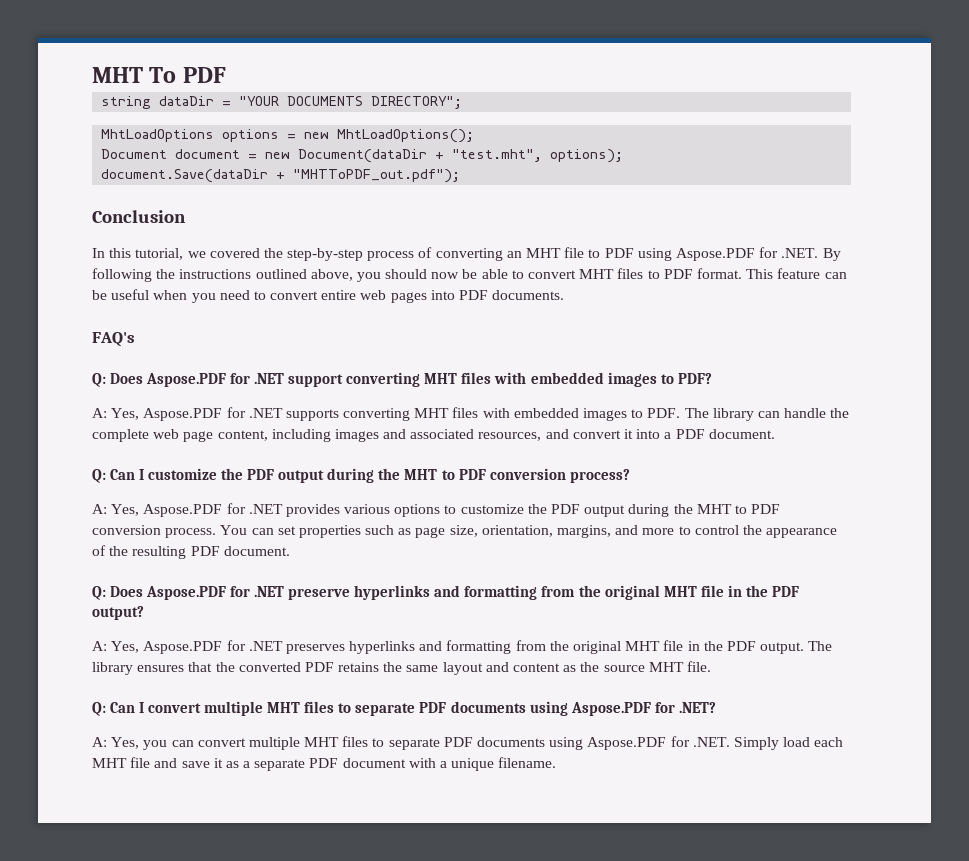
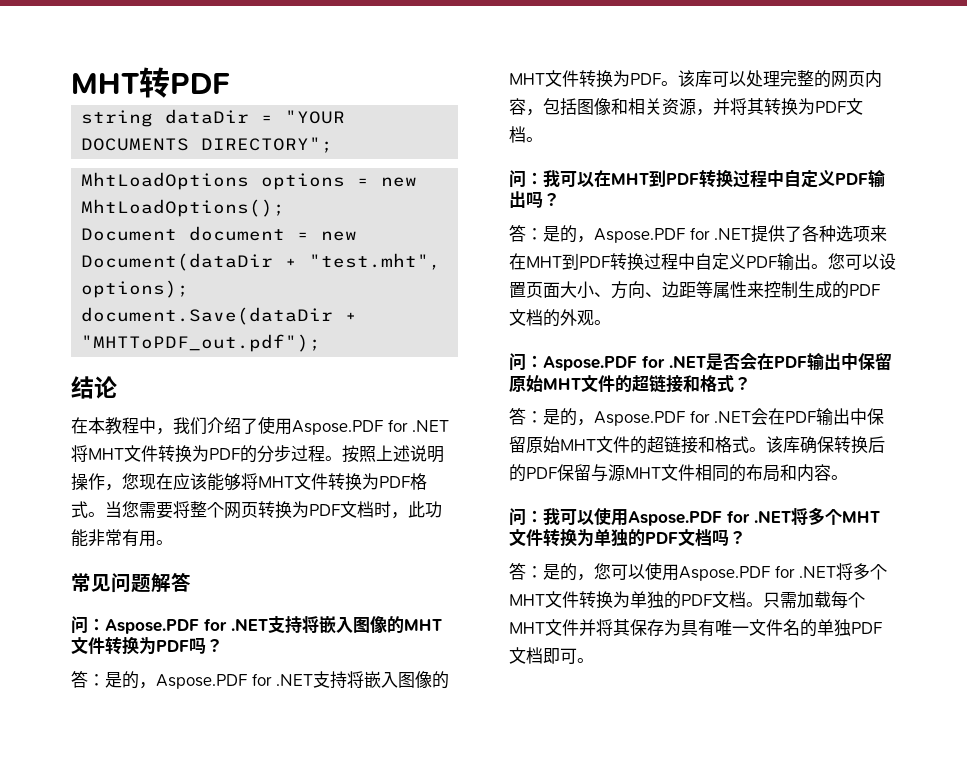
- MHT To PDF
+ MHT转PDF
- Conclusion
- In this tutorial, we covered the step-by-step process of converting an MHT file to PDF using Aspose.PDF for .NET. By following the instructions outlined above, you should now be able to convert MHT files to PDF format. This feature can be useful when you need to convert entire web pages into PDF documents.
- FAQ's
- Q: Does Aspose.PDF for .NET support converting MHT files with embedded images to PDF?
- A: Yes, Aspose.PDF for .NET supports converting MHT files with embedded images to PDF. The library can handle the complete web page content, including images and associated resources, and convert it into a PDF document.
- Q: Can I customize the PDF output during the MHT to PDF conversion process?
- A: Yes, Aspose.PDF for .NET provides various options to customize the PDF output during the MHT to PDF conversion process. You can set properties such as page size, orientation, margins, and more to control the appearance of the resulting PDF document.
- Q: Does Aspose.PDF for .NET preserve hyperlinks and formatting from the original MHT file in the PDF output?
- A: Yes, Aspose.PDF for .NET preserves hyperlinks and formatting from the original MHT file in the PDF output. The library ensures that the converted PDF retains the same layout and content as the source MHT file.
- Q: Can I convert multiple MHT files to separate PDF documents using Aspose.PDF for .NET?
- A: Yes, you can convert multiple MHT files to separate PDF documents using Aspose.PDF for .NET. Simply load each MHT file and save it as a separate PDF document with a unique filename.
+ 结论
+ 在本教程中，我们介绍了使用Aspose.PDF for .NET将MHT文件转换为PDF的分步过程。按照上述说明操作，您现在应该能够将MHT文件转换为PDF格式。当您需要将整个网页转换为PDF文档时，此功能非常有用。
+ 常见问题解答
+ 问：Aspose.PDF for .NET支持将嵌入图像的MHT文件转换为PDF吗？
+ 答：是的，Aspose.PDF for .NET支持将嵌入图像的MHT文件转换为PDF。该库可以处理完整的网页内容，包括图像和相关资源，并将其转换为PDF文档。
+ 问：我可以在MHT到PDF转换过程中自定义PDF输出吗？
+ 答：是的，Aspose.PDF for .NET提供了各种选项来在MHT到PDF转换过程中自定义PDF输出。您可以设置页面大小、方向、边距等属性来控制生成的PDF文档的外观。
+ 问：Aspose.PDF for .NET是否会在PDF输出中保留原始MHT文件的超链接和格式？
+ 答：是的，Aspose.PDF for .NET会在PDF输出中保留原始MHT文件的超链接和格式。该库确保转换后的PDF保留与源MHT文件相同的布局和内容。
+ 问：我可以使用Aspose.PDF for .NET将多个MHT文件转换为单独的PDF文档吗？
+ 答：是的，您可以使用Aspose.PDF for .NET将多个MHT文件转换为单独的PDF文档。只需加载每个MHT文件并将其保存为具有唯一文件名的单独PDF文档即可。

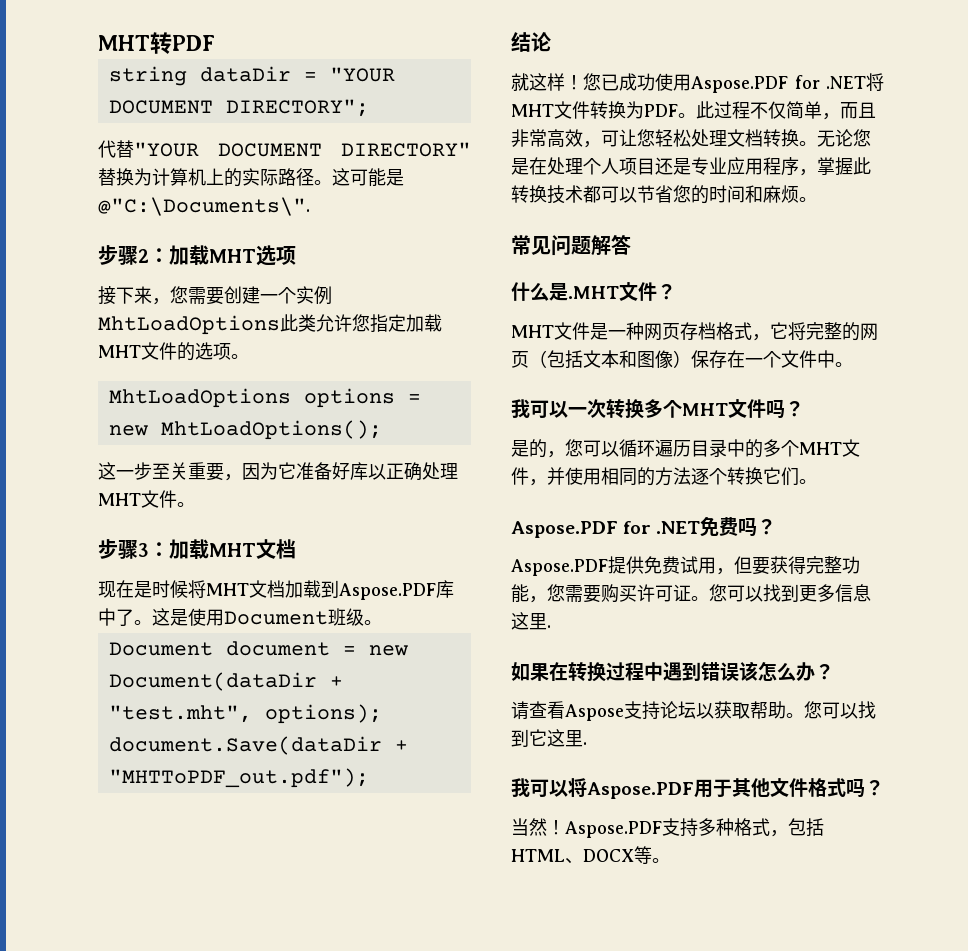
- string dataDir = "YOUR DOCUMENTS DIRECTORY";
+ string dataDir = "YOUR DOCUMENT DIRECTORY";
+ 代替"YOUR DOCUMENT DIRECTORY"替换为计算机上的实际路径。这可能是@"C:\Documents\".
+ 步骤2：加载MHT选项
+ 接下来，您需要创建一个实例MhtLoadOptions此类允许您指定加载MHT文件的选项。
+ 这一步至关重要，因为它准备好库以正确处理MHT文件。
+ 步骤3：加载MHT文档
+ 现在是时候将MHT文档加载到Aspose.PDF库中了。这是使用Document班级。
- 在本教程中，我们介绍了使用Aspose.PDF for .NET将MHT文件转换为PDF的分步过程。按照上述说明操作，您现在应该能够将MHT文件转换为PDF格式。当您需要将整个网页转换为PDF文档时，此功能非常有用。
+ 就这样！您已成功使用Aspose.PDF for .NET将MHT文件转换为PDF。此过程不仅简单，而且非常高效，可让您轻松处理文档转换。无论您是在处理个人项目还是专业应用程序，掌握此转换技术都可以节省您的时间和麻烦。
  常见问题解答
- 问：Aspose.PDF for .NET支持将嵌入图像的MHT文件转换为PDF吗？
- 答：是的，Aspose.PDF for .NET支持将嵌入图像的MHT文件转换为PDF。该库可以处理完整的网页内容，包括图像和相关资源，并将其转换为PDF文档。
- 问：我可以在MHT到PDF转换过程中自定义PDF输出吗？
- 答：是的，Aspose.PDF for .NET提供了各种选项来在MHT到PDF转换过程中自定义PDF输出。您可以设置页面大小、方向、边距等属性来控制生成的PDF文档的外观。
- 问：Aspose.PDF for .NET是否会在PDF输出中保留原始MHT文件的超链接和格式？
- 答：是的，Aspose.PDF for .NET会在PDF输出中保留原始MHT文件的超链接和格式。该库确保转换后的PDF保留与源MHT文件相同的布局和内容。
- 问：我可以使用Aspose.PDF for .NET将多个MHT文件转换为单独的PDF文档吗？
- 答：是的，您可以使用Aspose.PDF for .NET将多个MHT文件转换为单独的PDF文档。只需加载每个MHT文件并将其保存为具有唯一文件名的单独PDF文档即可。
+ 什么是.MHT文件？
+ MHT文件是一种网页存档格式，它将完整的网页（包括文本和图像）保存在一个文件中。
+ 我可以一次转换多个MHT文件吗？
+ 是的，您可以循环遍历目录中的多个MHT文件，并使用相同的方法逐个转换它们。
+ Aspose.PDF for .NET免费吗？
+ Aspose.PDF提供免费试用，但要获得完整功能，您需要购买许可证。您可以找到更多信息这里.
+ 如果在转换过程中遇到错误该怎么办？
+ 请查看Aspose支持论坛以获取帮助。您可以找到它这里.
+ 我可以将Aspose.PDF用于其他文件格式吗？
+ 当然！Aspose.PDF支持多种格式，包括HTML、DOCX等。

